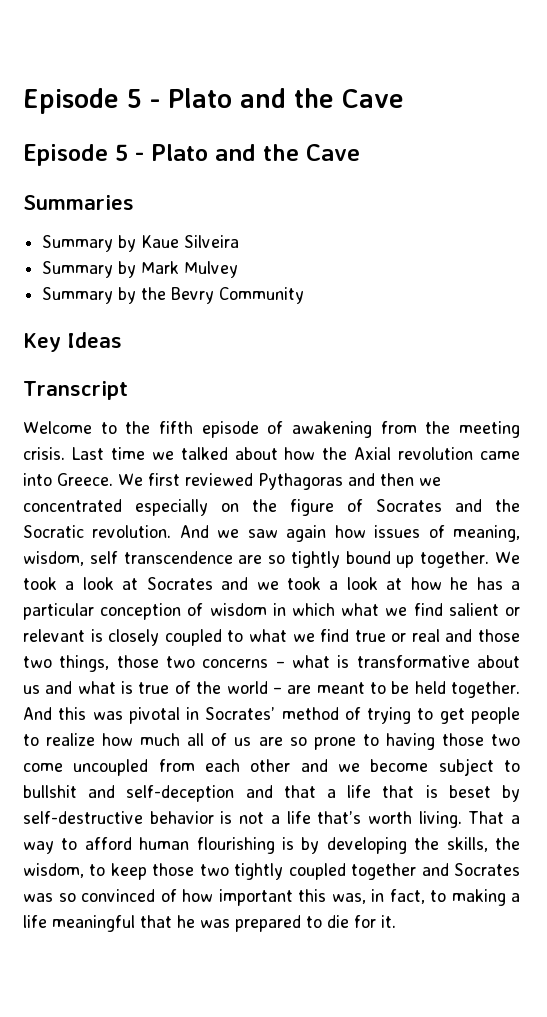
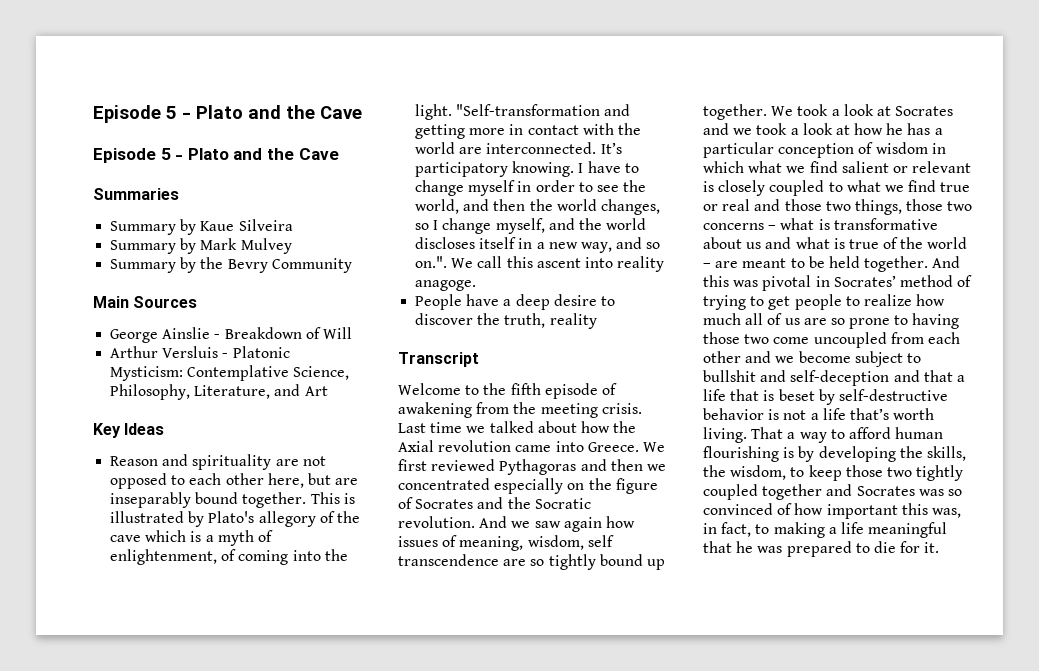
+ Main Sources
+ George Ainslie - Breakdown of Will
+ Arthur Versluis - Platonic Mysticism: Contemplative Science, Philosophy, Literature, and Art
  Key Ideas
+ Reason and spirituality are not opposed to each other here, but are inseparably bound together. This is illustrated by Plato's allegory of the cave which is a myth of enlightenment, of coming into the light. "Self-transformation and getting more in contact with the world are interconnected. It’s participatory knowing. I have to change myself in order to see the world, and then the world changes, so I change myself, and the world discloses itself in a new way, and so on.". We call this ascent into reality anagoge.
+ People have a deep desire to discover the truth, reality

